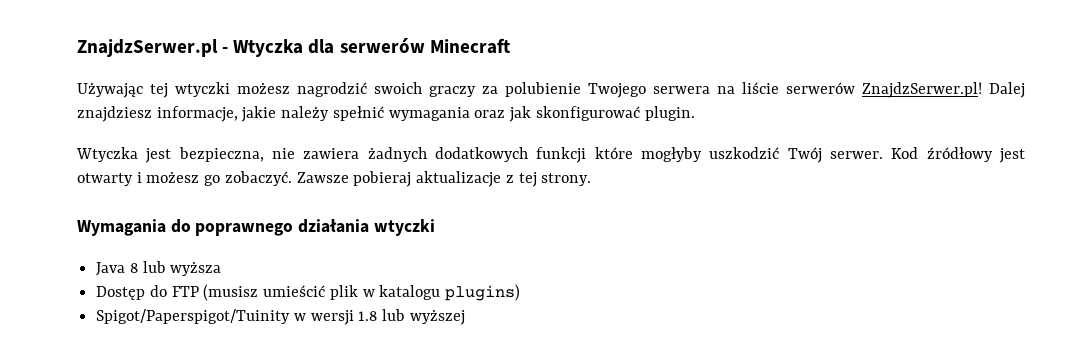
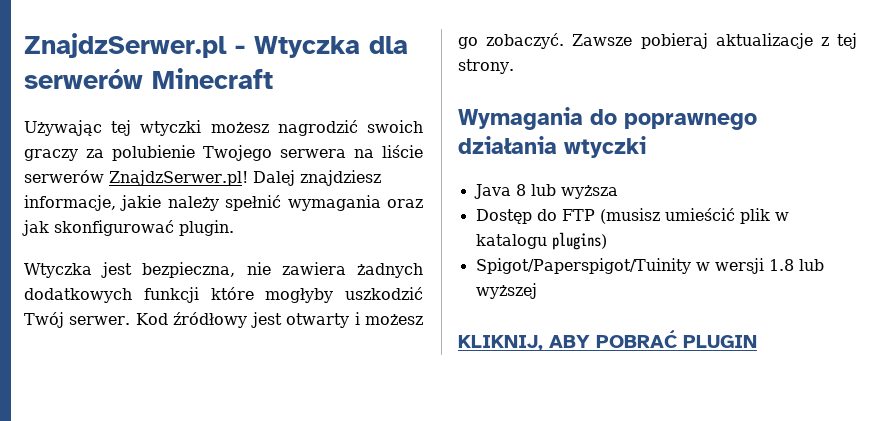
+ KLIKNIJ, ABY POBRAĆ PLUGIN

